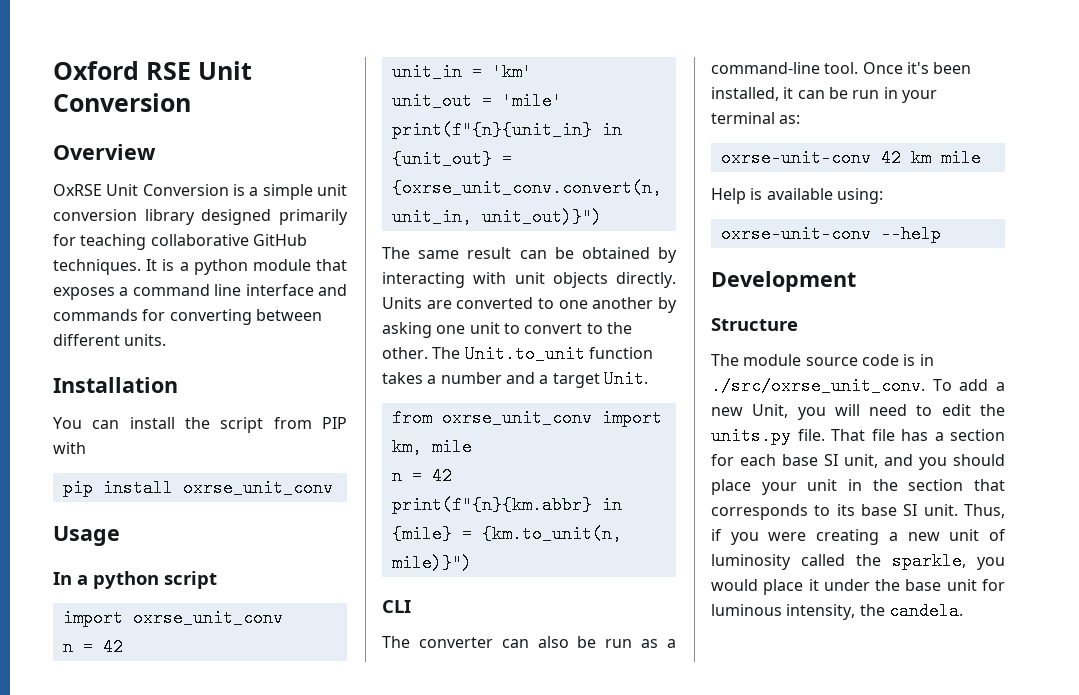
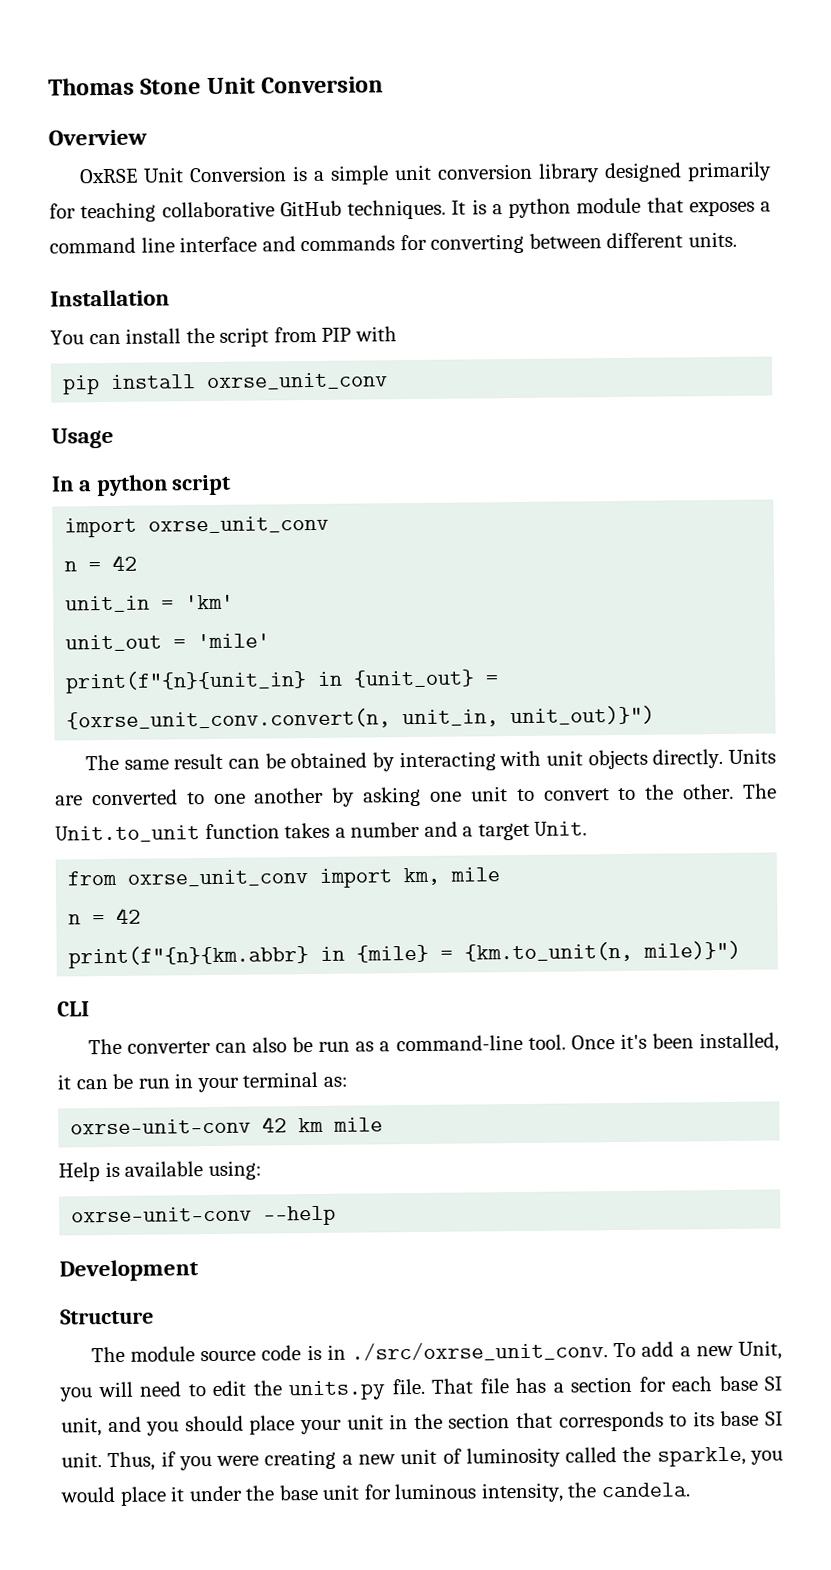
- Oxford RSE Unit Conversion
+ Thomas Stone Unit Conversion

